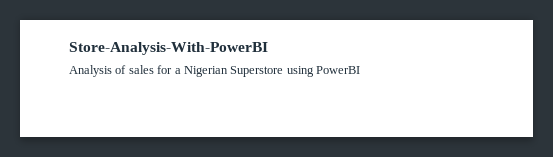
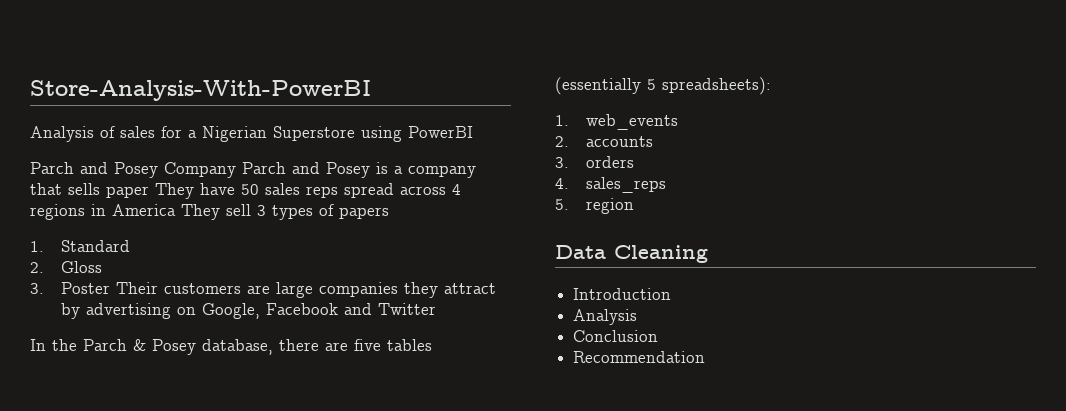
+ Parch and Posey Company Parch and Posey is a company that sells paper They have 50 sales reps spread across 4 regions in America They sell 3 types of papers
+ 1. Standard
+ 2. Gloss
+ 3. Poster Their customers are large companies they attract by advertising on Google, Facebook and Twitter
+ In the Parch & Posey database, there are five tables (essentially 5 spreadsheets):
+ 1. web_events
+ 2. accounts
+ 3. orders
+ 4. sales_reps
+ 5. region
+ Data Cleaning
+ Introduction
+ Analysis
+ Conclusion
+ Recommendation

